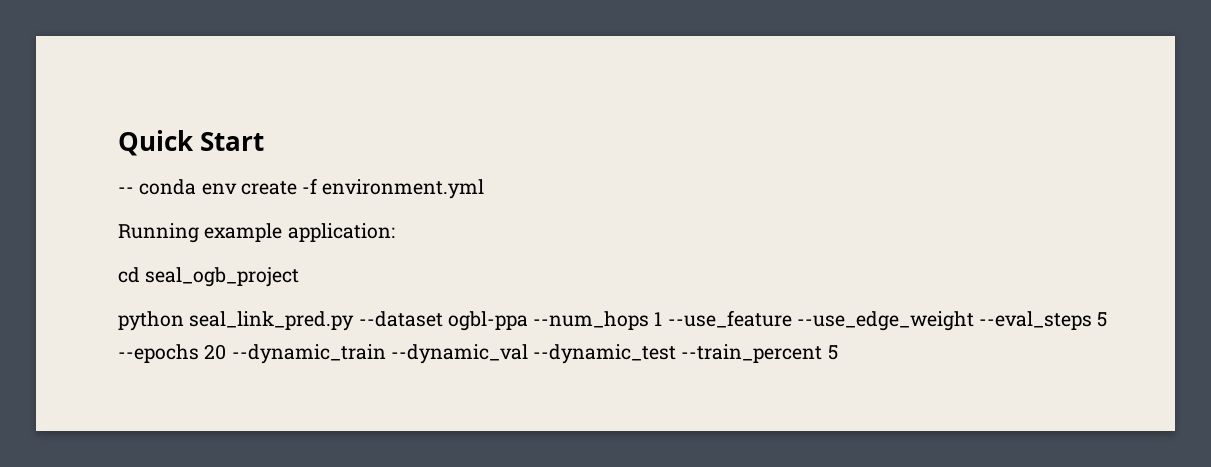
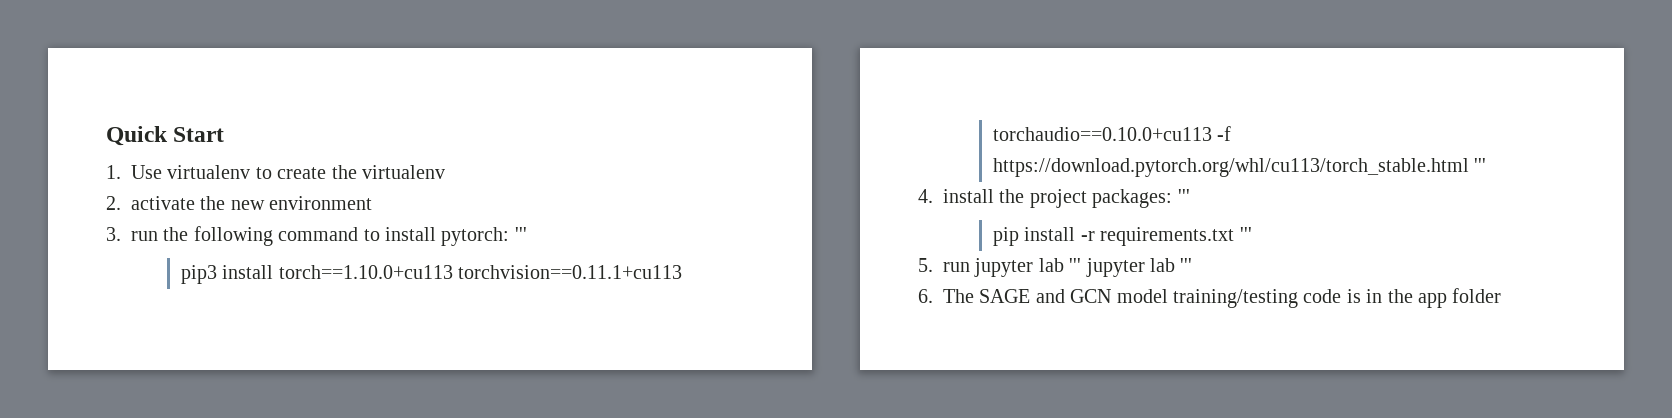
- -- conda env create -f environment.yml
- Running example application:
- cd seal_ogb_project
- python seal_link_pred.py --dataset ogbl-ppa --num_hops 1 --use_feature --use_edge_weight --eval_steps 5 --epochs 20 --dynamic_train --dynamic_val --dynamic_test --train_percent 5
+ 1. Use virtualenv to create the virtualenv
+ 2. activate the new environment
+ 3. run the following command to install pytorch: '''
+ pip3 install torch==1.10.0+cu113 torchvision==0.11.1+cu113 torchaudio==0.10.0+cu113 -f https://download.pytorch.org/whl/cu113/torch_stable.html '''
+ 4. install the project packages: '''
+ pip install -r requirements.txt '''
+ 5. run jupyter lab ''' jupyter lab '''
+ 6. The SAGE and GCN model training/testing code is in the app folder

